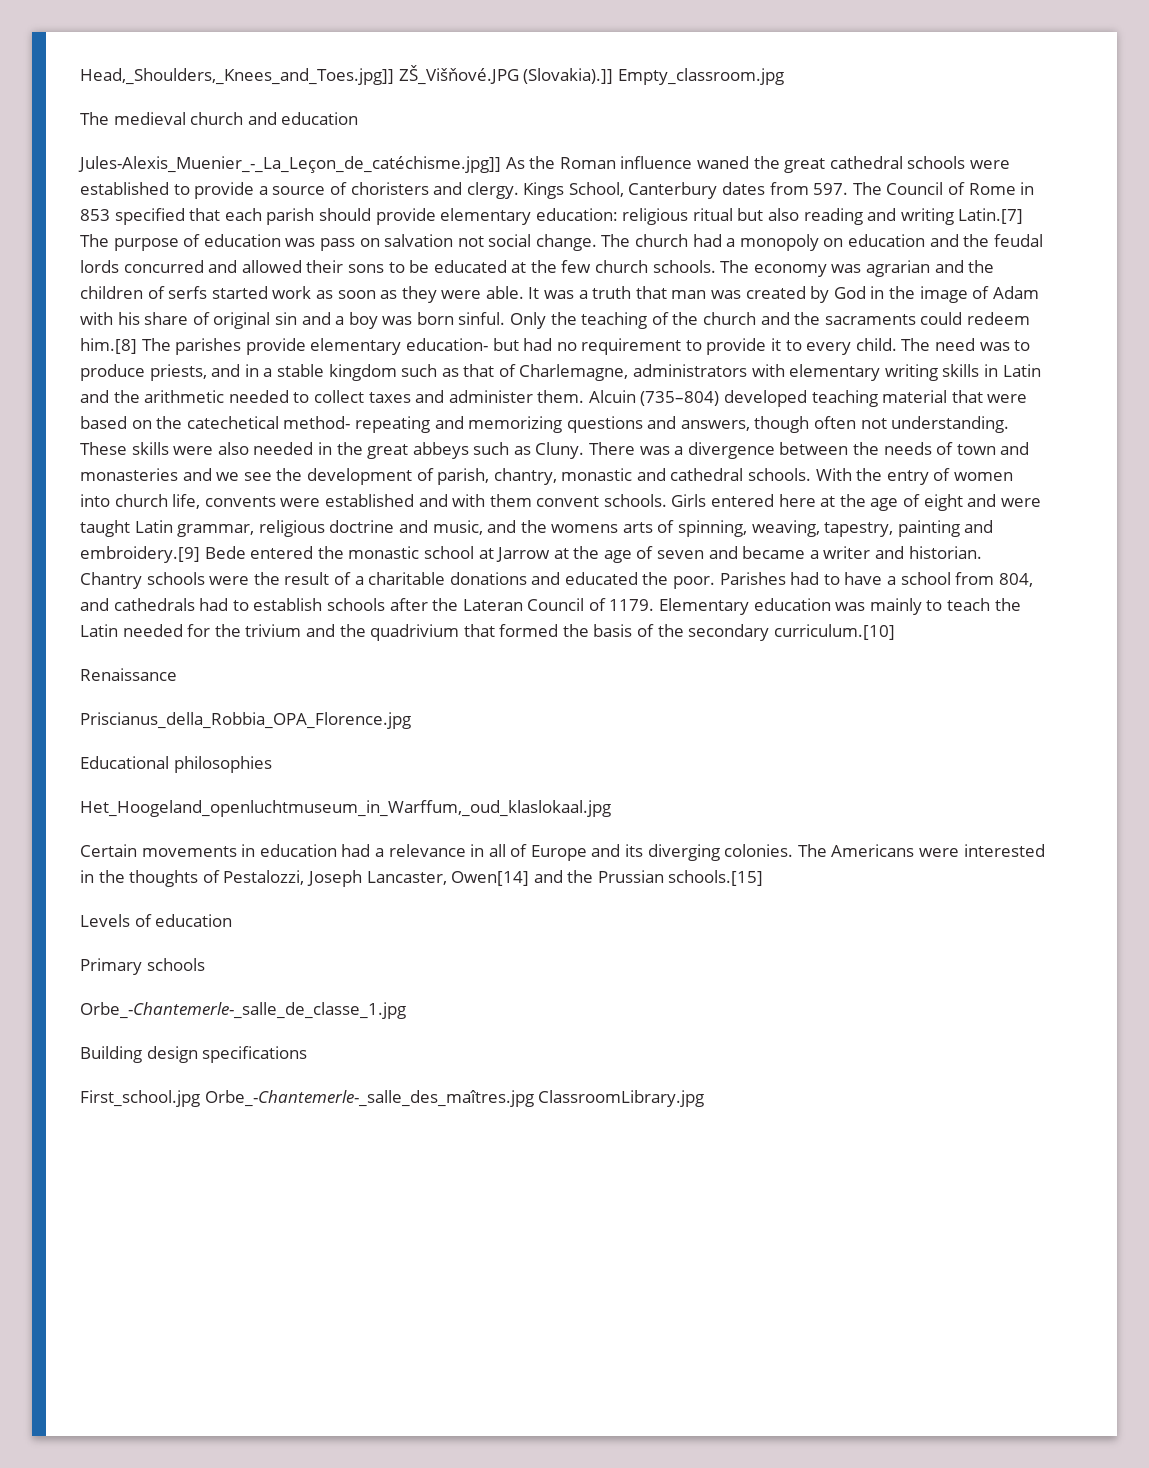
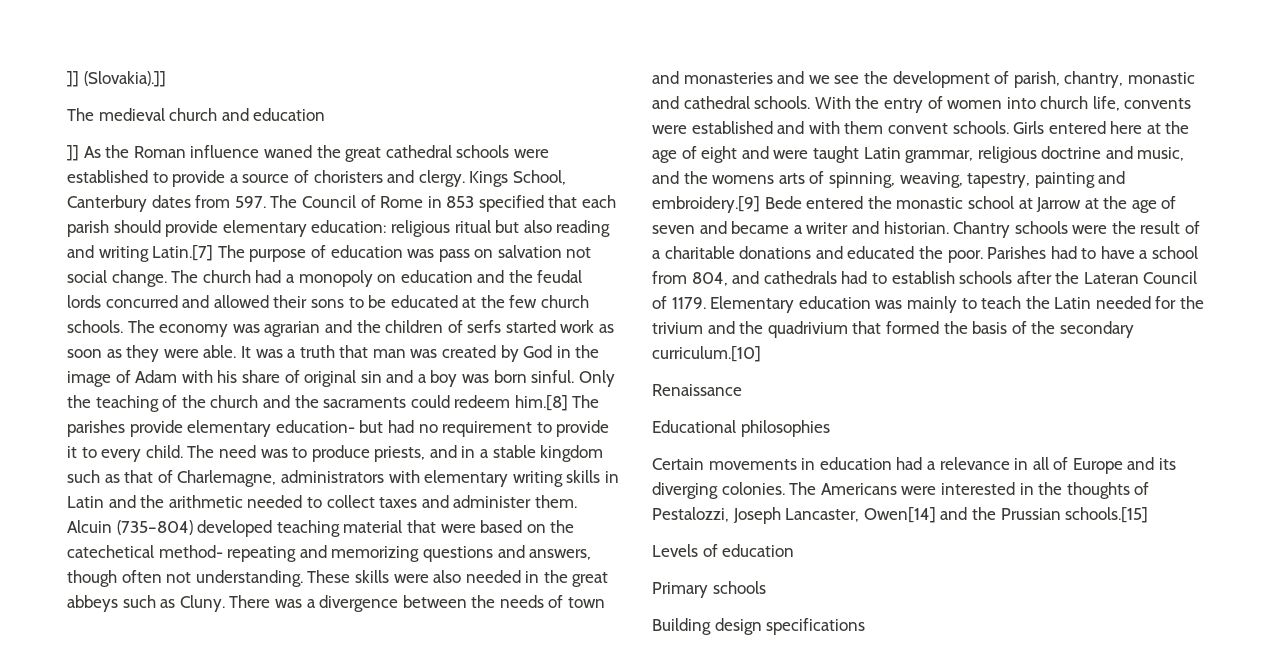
- Head,_Shoulders,_Knees_and_Toes.jpg]] ZŠ_Višňové.JPG (Slovakia).]] Empty_classroom.jpg
+ ]] (Slovakia).]]
- Jules-Alexis_Muenier_-_La_Leçon_de_catéchisme.jpg]] As the Roman influence waned the great cathedral schools were established to provide a source of choristers and clergy.
+ ]] As the Roman influence waned the great cathedral schools were established to provide a source of choristers and clergy.
- Priscianus_della_Robbia_OPA_Florence.jpg
- Het_Hoogeland_openluchtmuseum_in_Warffum,_oud_klaslokaal.jpg
- Orbe_-Chantemerle-_salle_de_classe_1.jpg
- First_school.jpg Orbe_-Chantemerle-_salle_des_maîtres.jpg ClassroomLibrary.jpg

